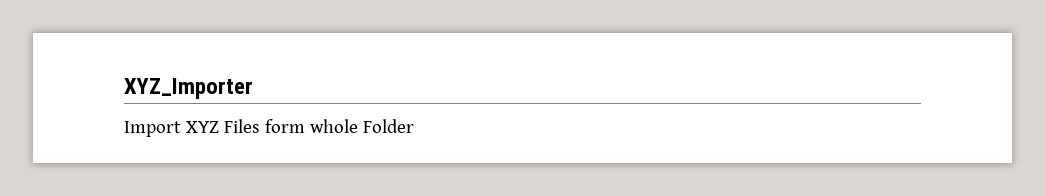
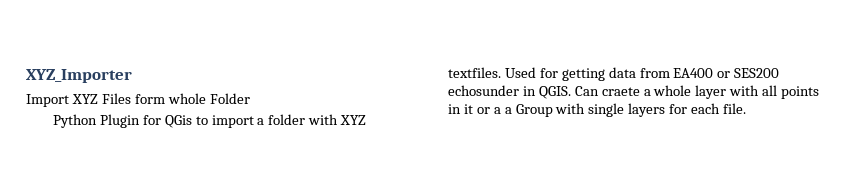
+ Python Plugin for QGis to import a folder with XYZ textfiles. Used for getting data from EA400 or SES200 echosunder in QGIS. Can craete a whole layer with all points in it or a a Group with single layers for each file.

